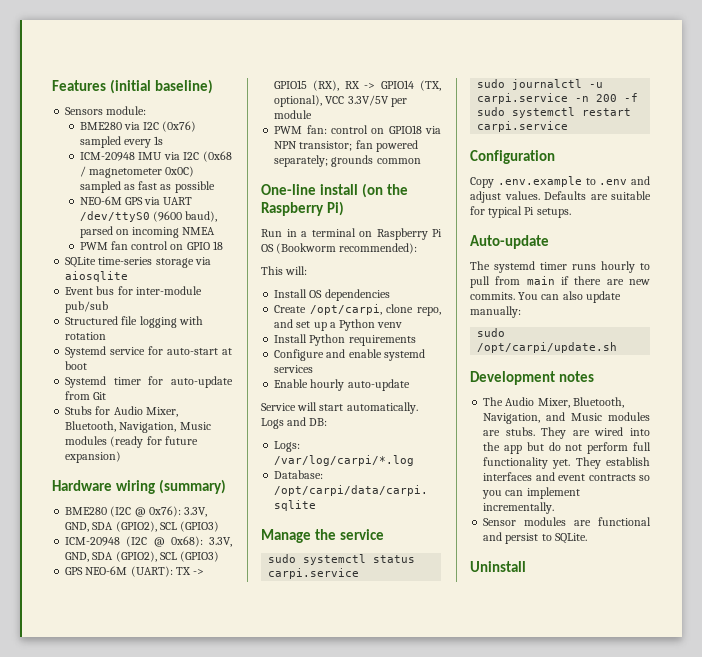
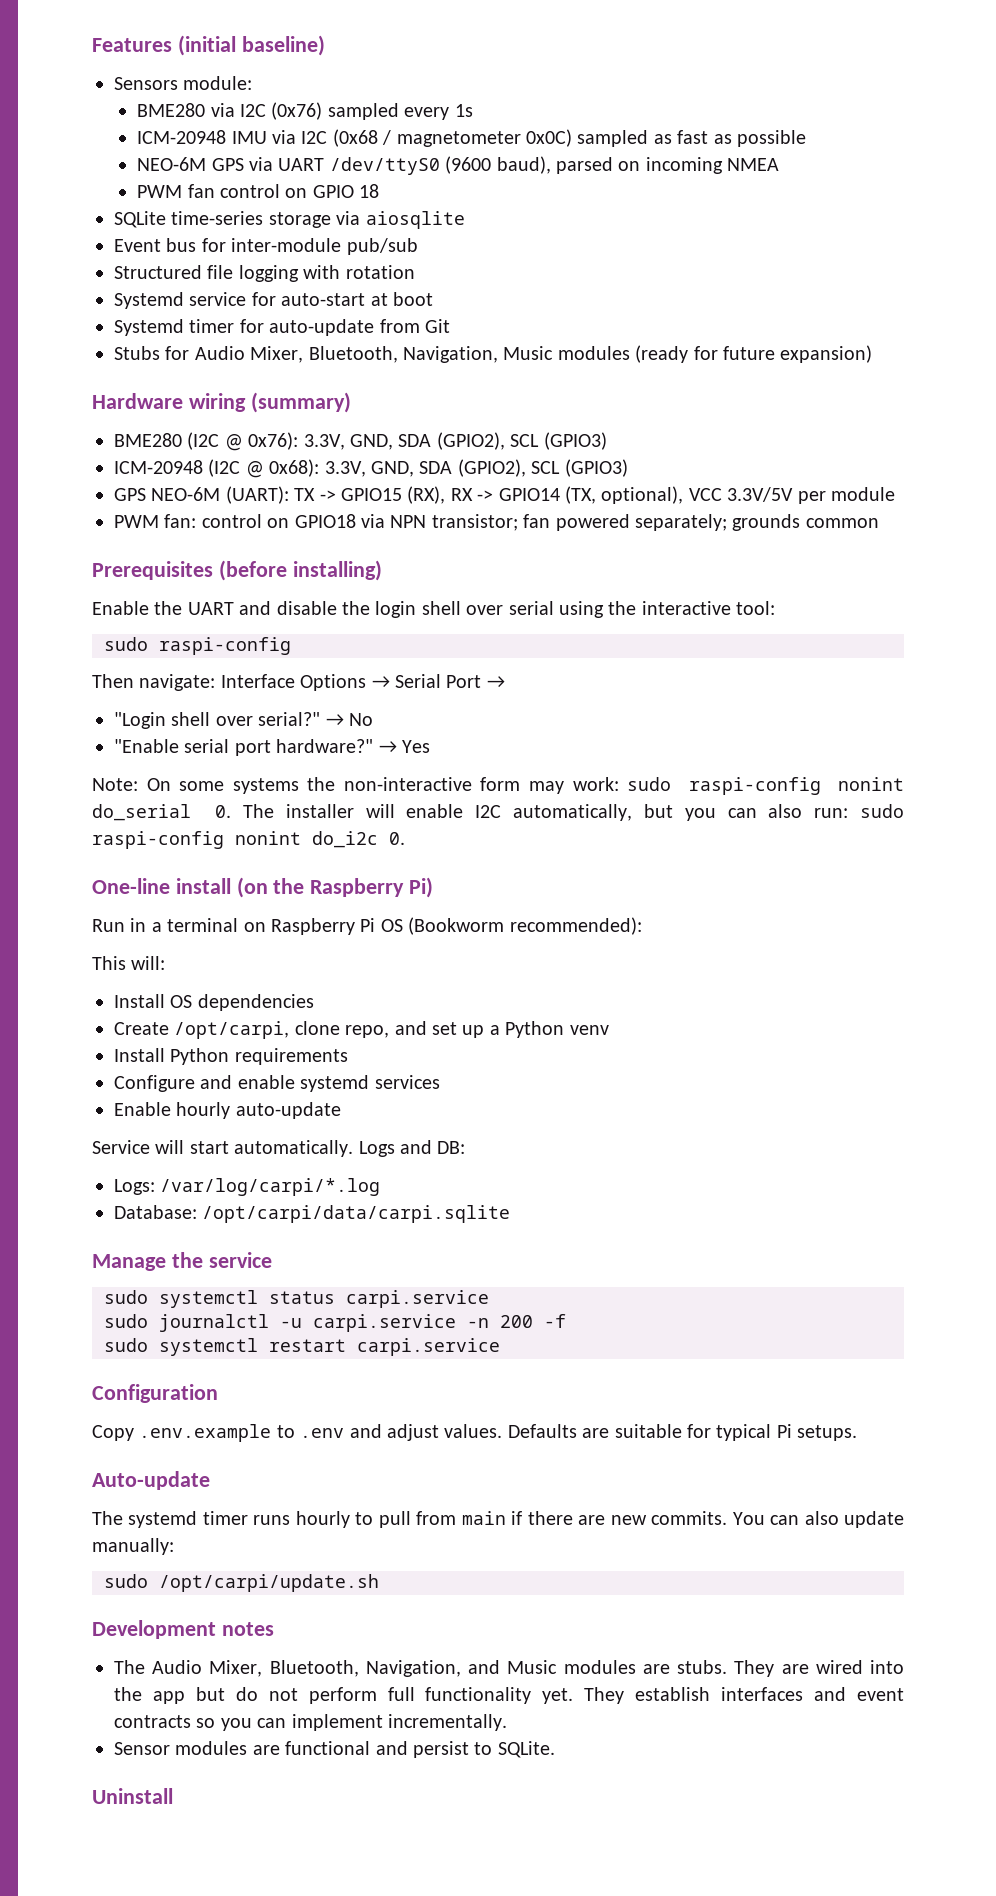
+ Prerequisites (before installing)
+ Enable the UART and disable the login shell over serial using the interactive tool:
+ sudo raspi-config
+ Then navigate: Interface Options → Serial Port →
+ "Login shell over serial?" → No
+ "Enable serial port hardware?" → Yes
+ Note: On some systems the non-interactive form may work: sudo raspi-config nonint do_serial 0. The installer will enable I2C automatically, but you can also run: sudo raspi-config nonint do_i2c 0.

